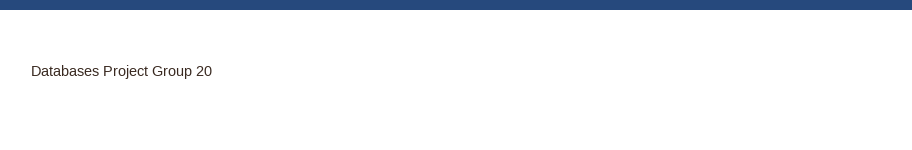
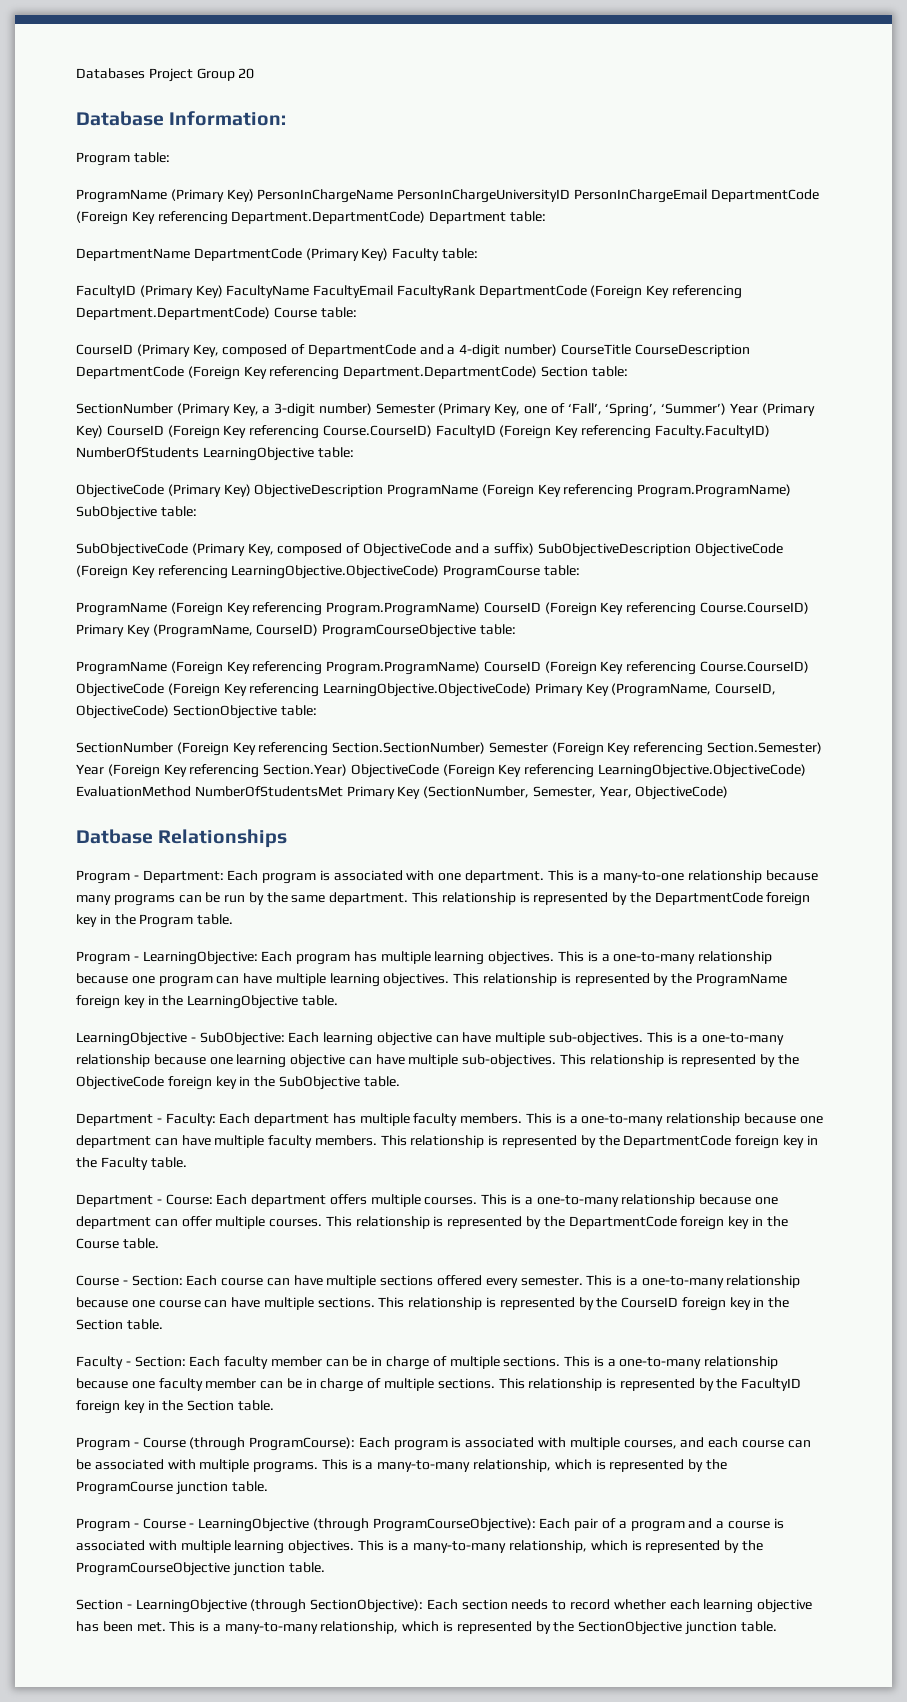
+ Database Information:
+ Program table:
+ ProgramName (Primary Key) PersonInChargeName PersonInChargeUniversityID PersonInChargeEmail DepartmentCode (Foreign Key referencing Department.DepartmentCode) Department table:
+ DepartmentName DepartmentCode (Primary Key) Faculty table:
+ FacultyID (Primary Key) FacultyName FacultyEmail FacultyRank DepartmentCode (Foreign Key referencing Department.DepartmentCode) Course table:
+ CourseID (Primary Key, composed of DepartmentCode and a 4-digit number) CourseTitle CourseDescription DepartmentCode (Foreign Key referencing Department.DepartmentCode) Section table:
+ SectionNumber (Primary Key, a 3-digit number) Semester (Primary Key, one of ‘Fall’, ‘Spring’, ‘Summer’) Year (Primary Key) CourseID (Foreign Key referencing Course.CourseID) FacultyID (Foreign Key referencing Faculty.FacultyID) NumberOfStudents LearningObjective table:
+ ObjectiveCode (Primary Key) ObjectiveDescription ProgramName (Foreign Key referencing Program.ProgramName) SubObjective table:
+ SubObjectiveCode (Primary Key, composed of ObjectiveCode and a suffix) SubObjectiveDescription ObjectiveCode (Foreign Key referencing LearningObjective.ObjectiveCode) ProgramCourse table:
+ ProgramName (Foreign Key referencing Program.ProgramName) CourseID (Foreign Key referencing Course.CourseID) Primary Key (ProgramName, CourseID) ProgramCourseObjective table:
+ ProgramName (Foreign Key referencing Program.ProgramName) CourseID (Foreign Key referencing Course.CourseID) ObjectiveCode (Foreign Key referencing LearningObjective.ObjectiveCode) Primary Key (ProgramName, CourseID, ObjectiveCode) SectionObjective table:
+ SectionNumber (Foreign Key referencing Section.SectionNumber) Semester (Foreign Key referencing Section.Semester) Year (Foreign Key referencing Section.Year) ObjectiveCode (Foreign Key referencing LearningObjective.ObjectiveCode) EvaluationMethod NumberOfStudentsMet Primary Key (SectionNumber, Semester, Year, ObjectiveCode)
+ Datbase Relationships
+ Program - Department: Each program is associated with one department. This is a many-to-one relationship because many programs can be run by the same department. This relationship is represented by the DepartmentCode foreign key in the Program table.
+ Program - LearningObjective: Each program has multiple learning objectives. This is a one-to-many relationship because one program can have multiple learning objectives. This relationship is represented by the ProgramName foreign key in the LearningObjective table.
+ LearningObjective - SubObjective: Each learning objective can have multiple sub-objectives. This is a one-to-many relationship because one learning objective can have multiple sub-objectives. This relationship is represented by the ObjectiveCode foreign key in the SubObjective table.
+ Department - Faculty: Each department has multiple faculty members. This is a one-to-many relationship because one department can have multiple faculty members. This relationship is represented by the DepartmentCode foreign key in the Faculty table.
+ Department - Course: Each department offers multiple courses. This is a one-to-many relationship because one department can offer multiple courses. This relationship is represented by the DepartmentCode foreign key in the Course table.
+ Course - Section: Each course can have multiple sections offered every semester. This is a one-to-many relationship because one course can have multiple sections. This relationship is represented by the CourseID foreign key in the Section table.
+ Faculty - Section: Each faculty member can be in charge of multiple sections. This is a one-to-many relationship because one faculty member can be in charge of multiple sections. This relationship is represented by the FacultyID foreign key in the Section table.
+ Program - Course (through ProgramCourse): Each program is associated with multiple courses, and each course can be associated with multiple programs. This is a many-to-many relationship, which is represented by the ProgramCourse junction table.
+ Program - Course - LearningObjective (through ProgramCourseObjective): Each pair of a program and a course is associated with multiple learning objectives. This is a many-to-many relationship, which is represented by the ProgramCourseObjective junction table.
+ Section - LearningObjective (through SectionObjective): Each section needs to record whether each learning objective has been met. This is a many-to-many relationship, which is represented by the SectionObjective junction table.

